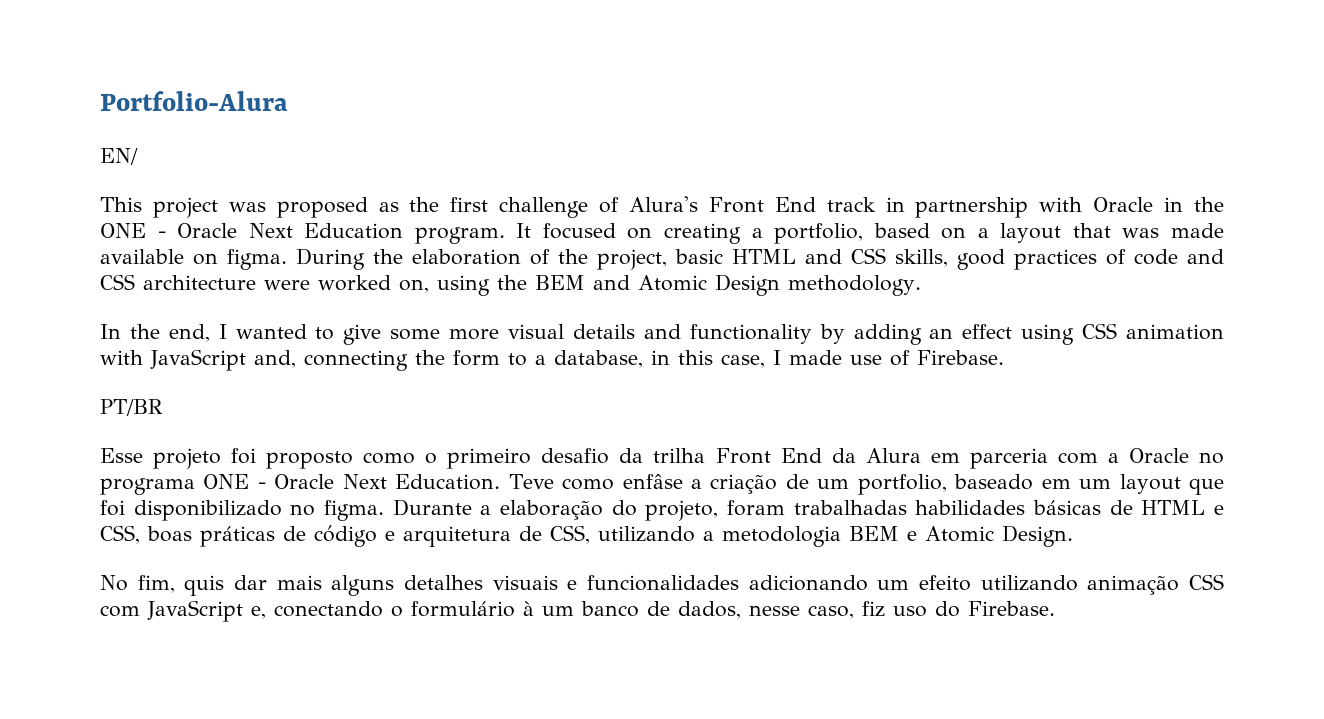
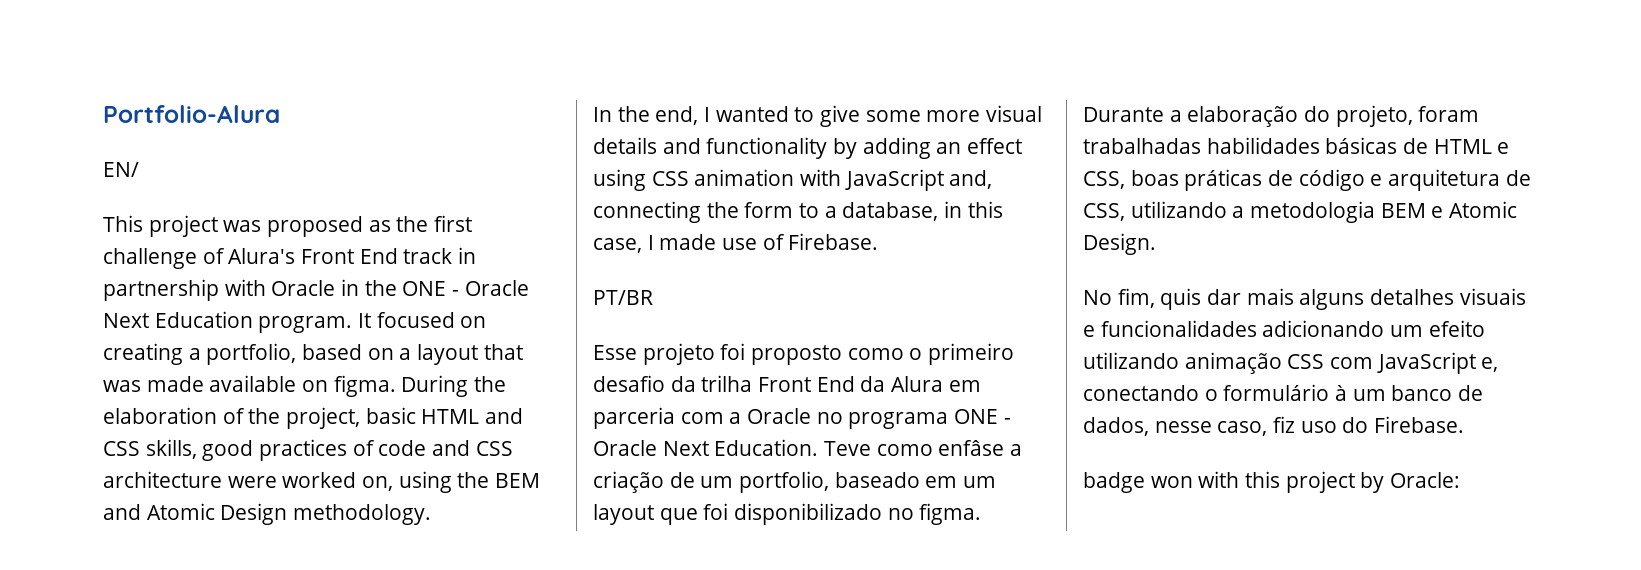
+ badge won with this project by Oracle:

